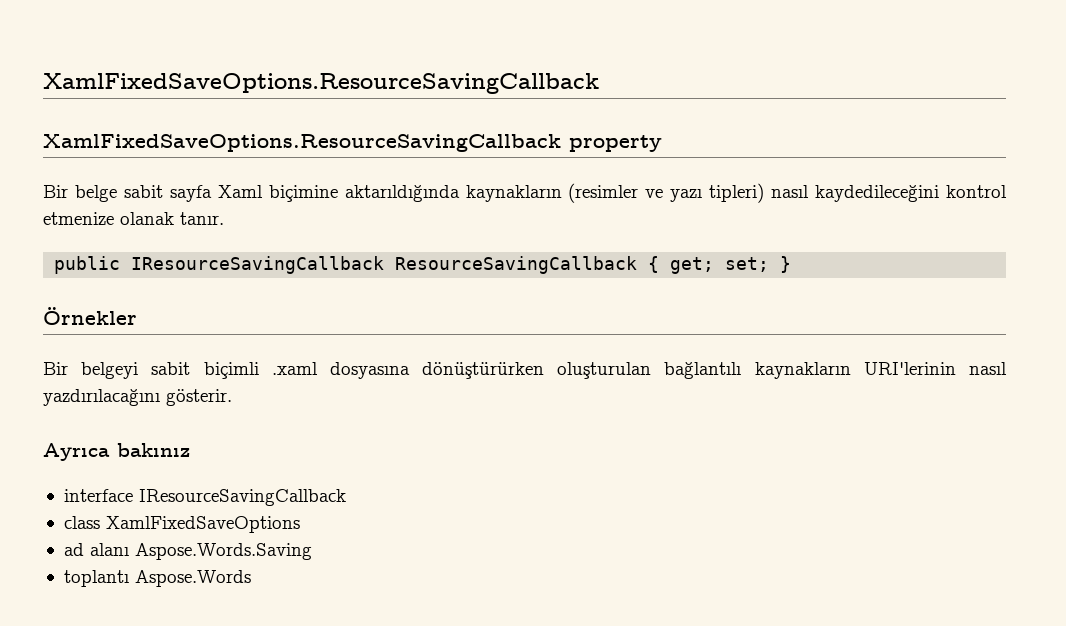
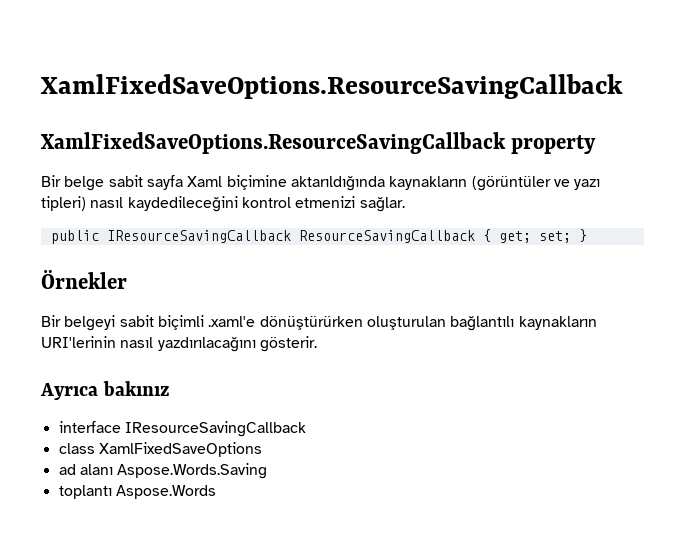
- Bir belge sabit sayfa Xaml biçimine aktarıldığında kaynakların (resimler ve yazı tipleri) nasıl kaydedileceğini kontrol etmenize olanak tanır.
+ Bir belge sabit sayfa Xaml biçimine aktarıldığında kaynakların (görüntüler ve yazı tipleri) nasıl kaydedileceğini kontrol etmenizi sağlar.
- Bir belgeyi sabit biçimli .xaml dosyasına dönüştürürken oluşturulan bağlantılı kaynakların URI'lerinin nasıl yazdırılacağını gösterir.
+ Bir belgeyi sabit biçimli .xaml'e dönüştürürken oluşturulan bağlantılı kaynakların URI'lerinin nasıl yazdırılacağını gösterir.

